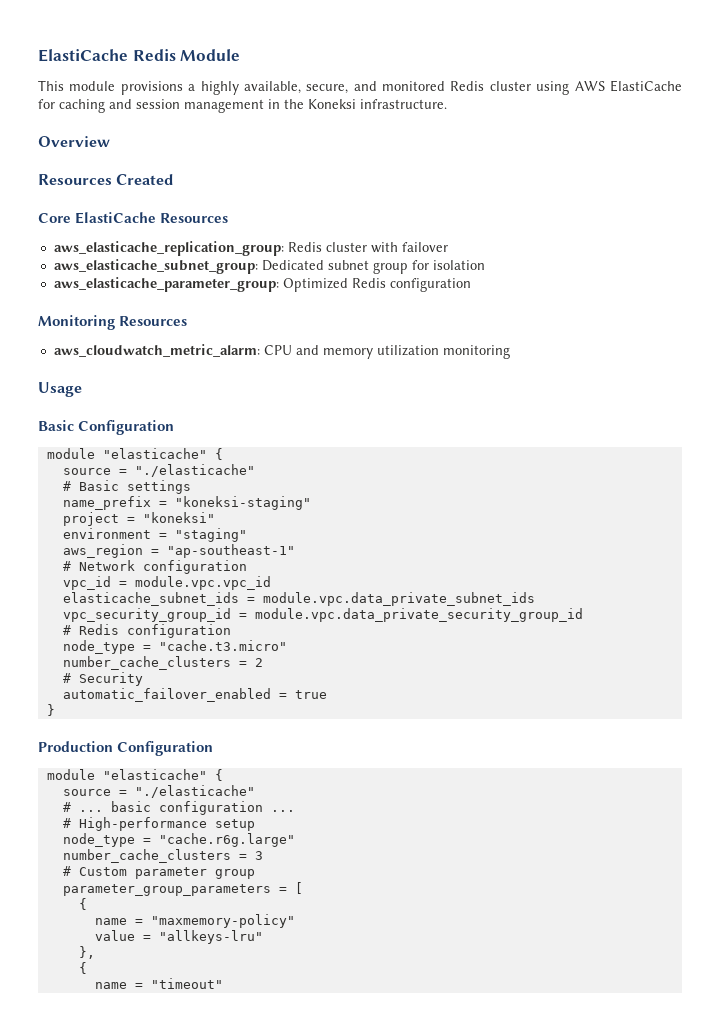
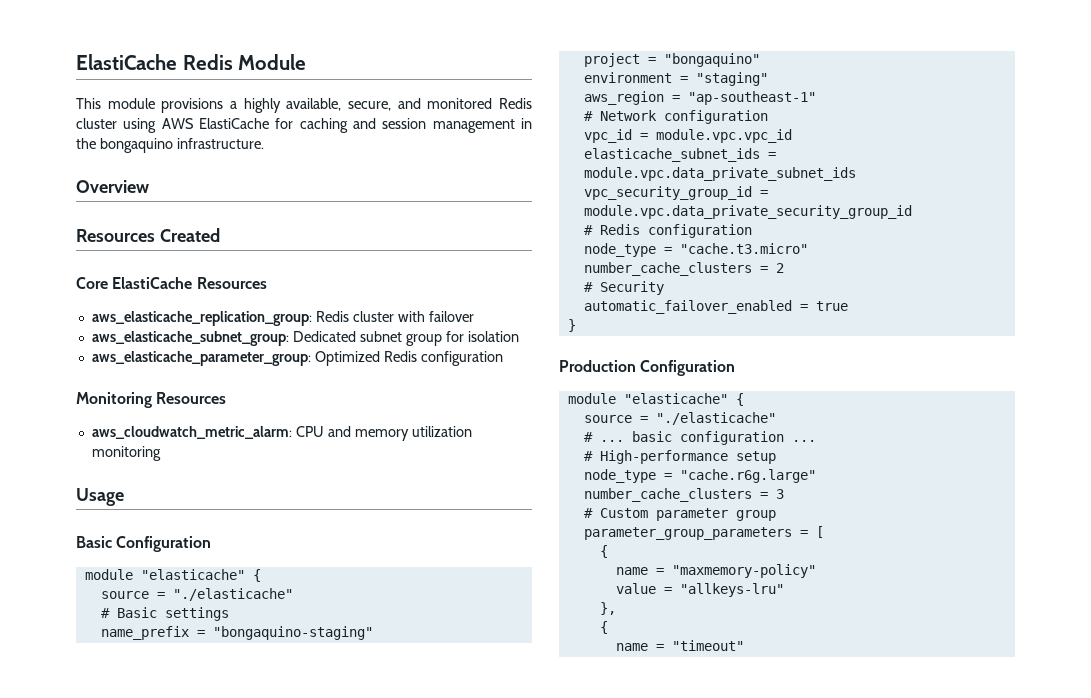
- This module provisions a highly available, secure, and monitored Redis cluster using AWS ElastiCache for caching and session management in the Koneksi infrastructure.
+ This module provisions a highly available, secure, and monitored Redis cluster using AWS ElastiCache for caching and session management in the bongaquino infrastructure.
- name_prefix = "koneksi-staging"
+ name_prefix = "bongaquino-staging"
- project = "koneksi"
+ project = "bongaquino"

